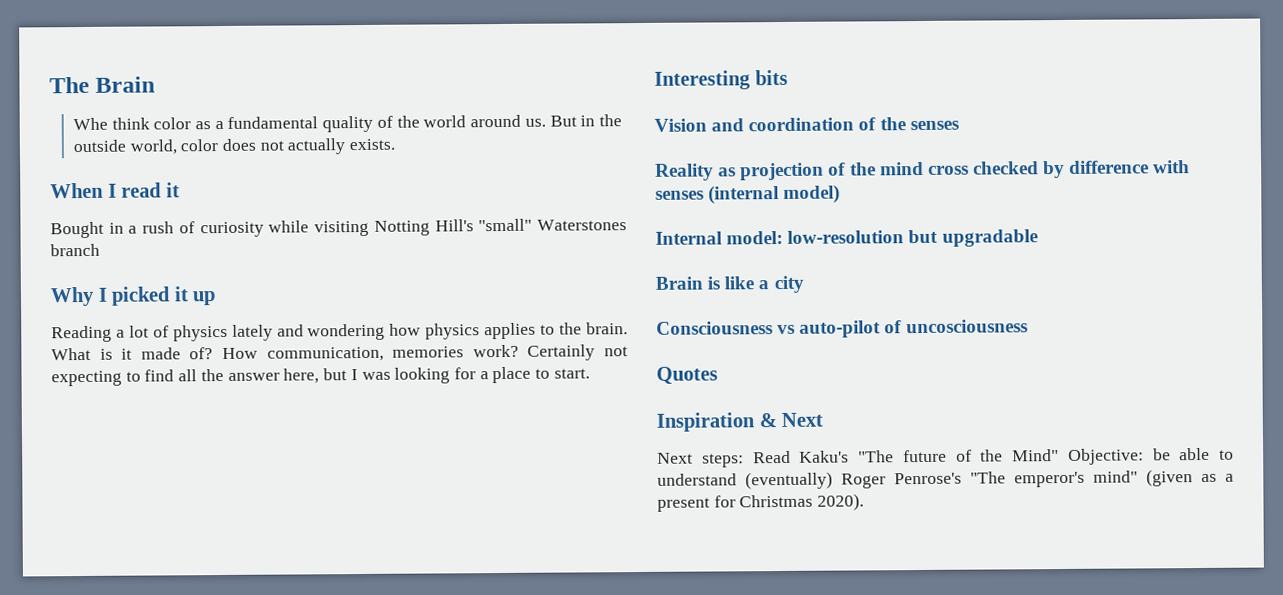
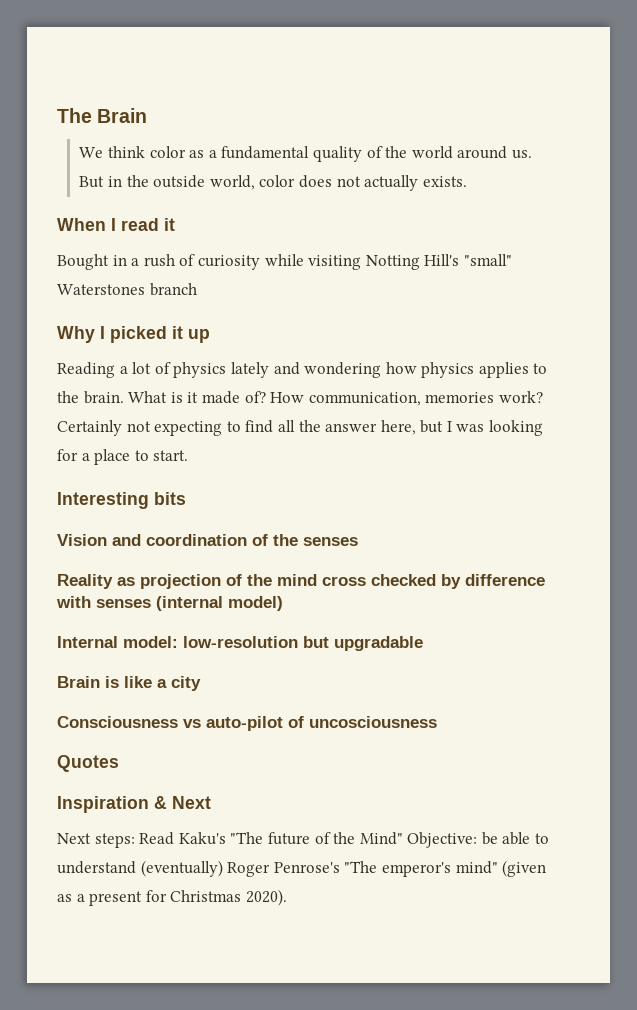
- Whe think color as a fundamental quality of the world around us.
+ We think color as a fundamental quality of the world around us.

